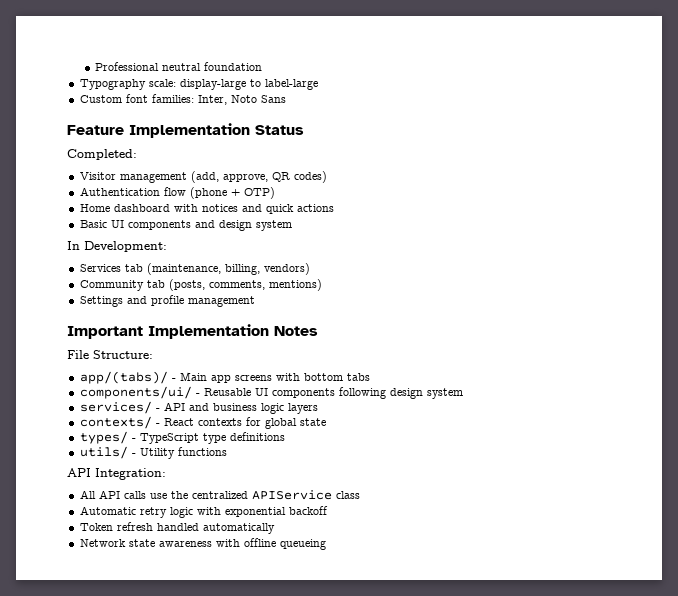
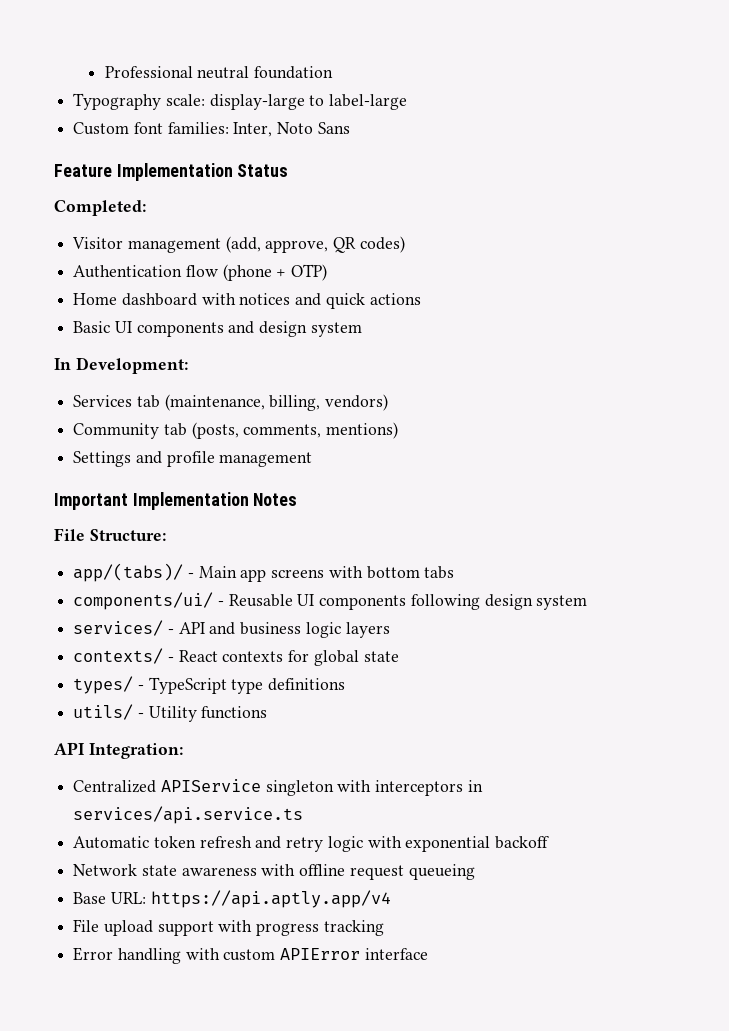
- All API calls use the centralized APIService class
- Automatic retry logic with exponential backoff
+ Centralized APIService singleton with interceptors in services/api.service.ts
+ Automatic token refresh and retry logic with exponential backoff
- Token refresh handled automatically
- Network state awareness with offline queueing
+ Network state awareness with offline request queueing
+ Base URL: https://api.aptly.app/v4
+ File upload support with progress tracking
+ Error handling with custom APIError interface

